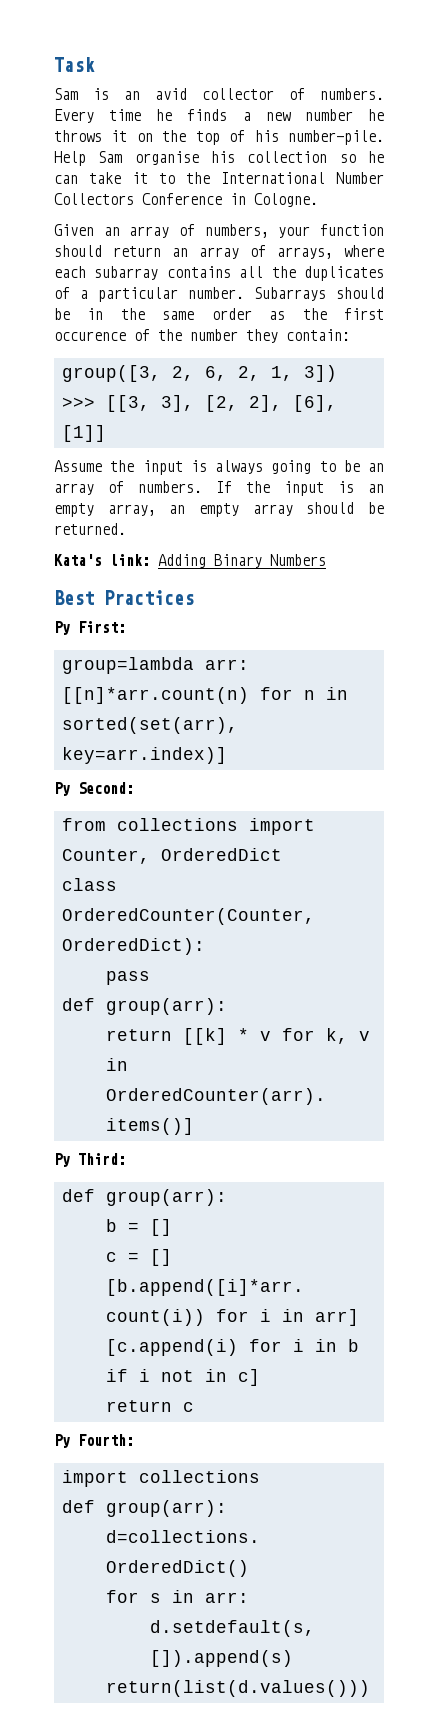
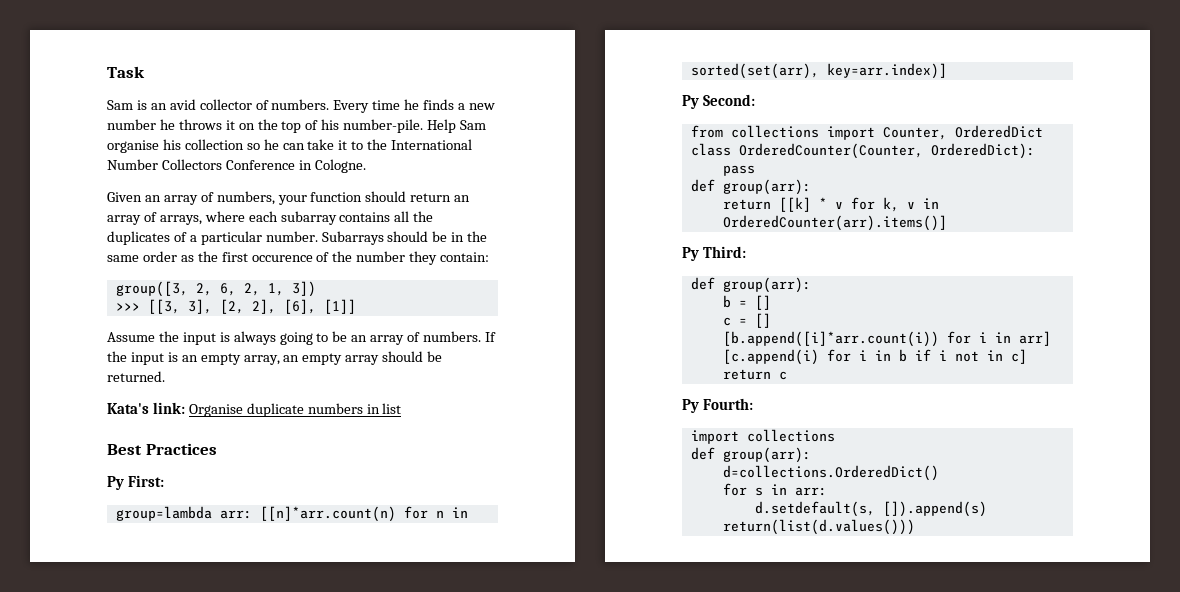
- Kata's link: Adding Binary Numbers
+ Kata's link: Organise duplicate numbers in list

